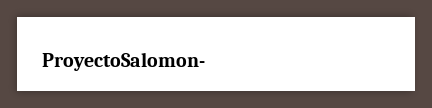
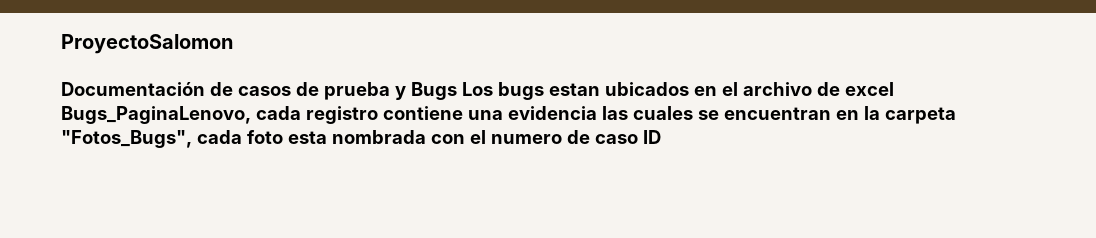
- ProyectoSalomon-
+ ProyectoSalomon
+ Documentación de casos de prueba y Bugs Los bugs estan ubicados en el archivo de excel Bugs_PaginaLenovo, cada registro contiene una evidencia las cuales se encuentran en la carpeta "Fotos_Bugs", cada foto esta nombrada con el numero de caso ID

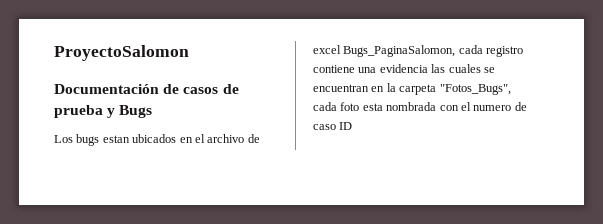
- Documentación de casos de prueba y Bugs Los bugs estan ubicados en el archivo de excel Bugs_PaginaLenovo, cada registro contiene una evidencia las cuales se encuentran en la carpeta "Fotos_Bugs", cada foto esta nombrada con el numero de caso ID
+ Documentación de casos de prueba y Bugs
+ Los bugs estan ubicados en el archivo de excel Bugs_PaginaSalomon, cada registro contiene una evidencia las cuales se encuentran en la carpeta "Fotos_Bugs", cada foto esta nombrada con el numero de caso ID

